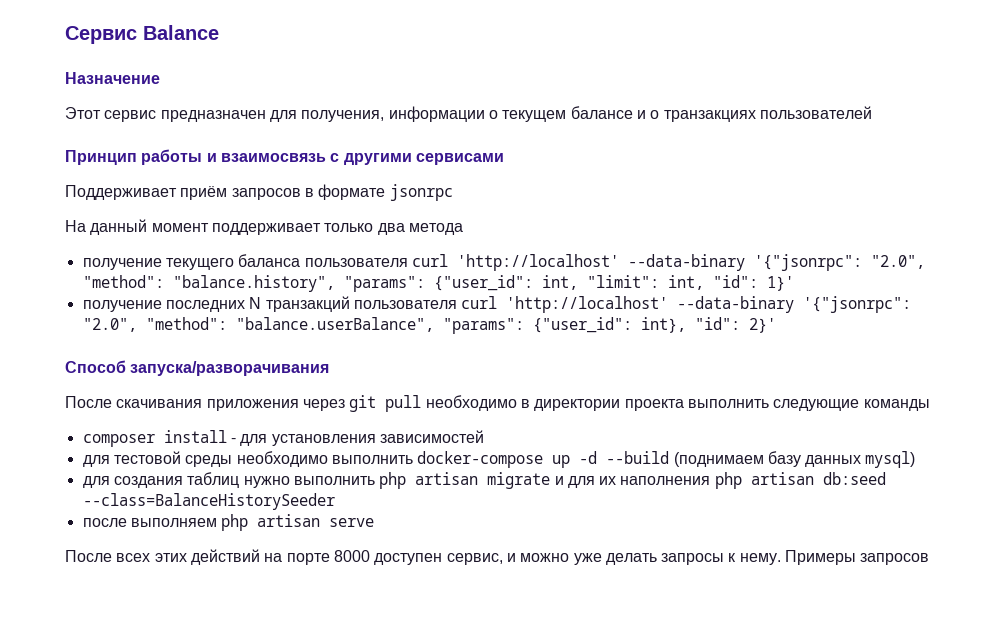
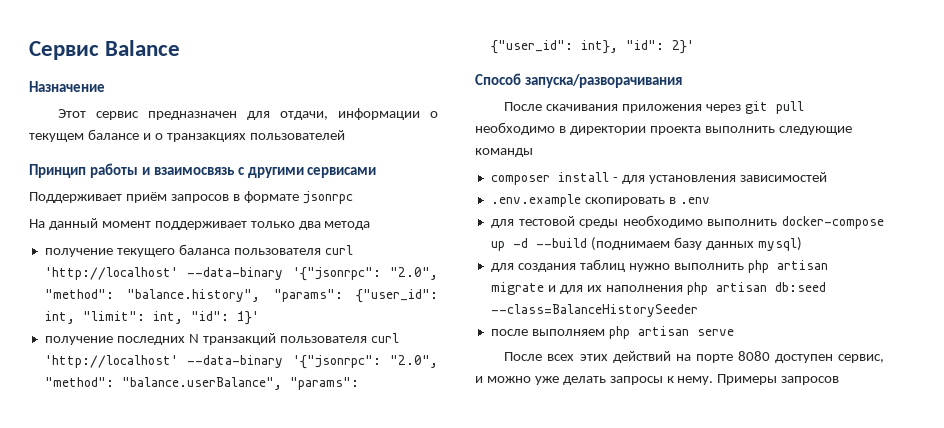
- Этот сервис предназначен для получения, информации о текущем балансе и о транзакциях пользователей
+ Этот сервис предназначен для отдачи, информации о текущем балансе и о транзакциях пользователей
+ .env.example скопировать в .env
- После всех этих действий на порте 8000 доступен сервис, и можно уже делать запросы к нему.
+ После всех этих действий на порте 8080 доступен сервис, и можно уже делать запросы к нему.

